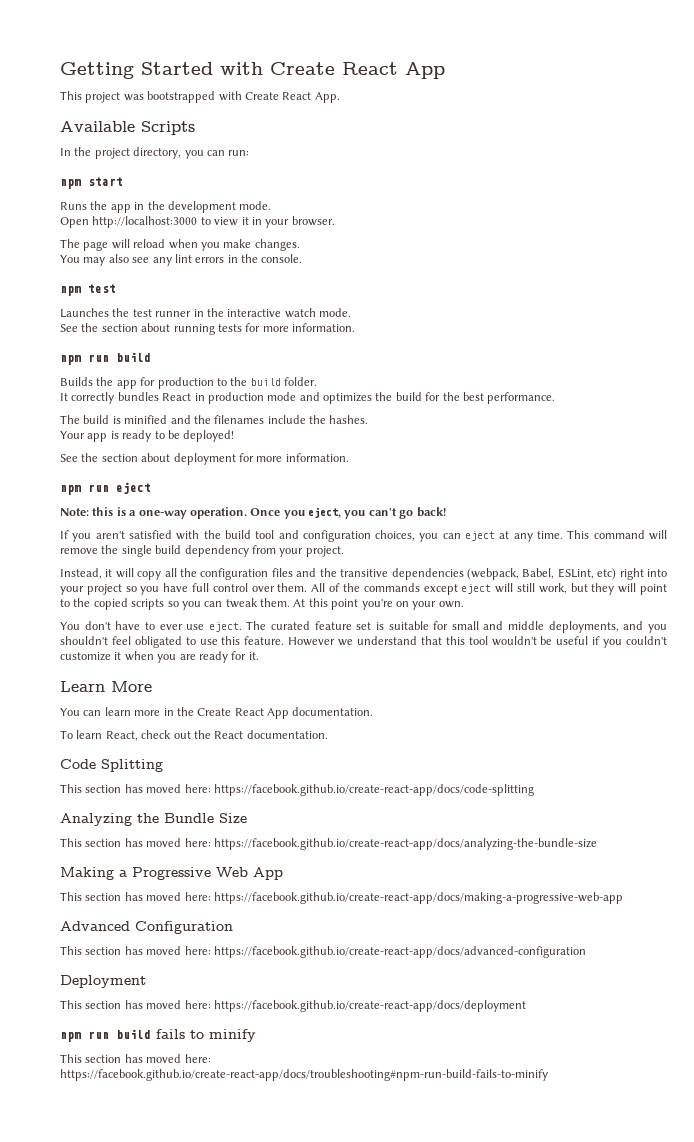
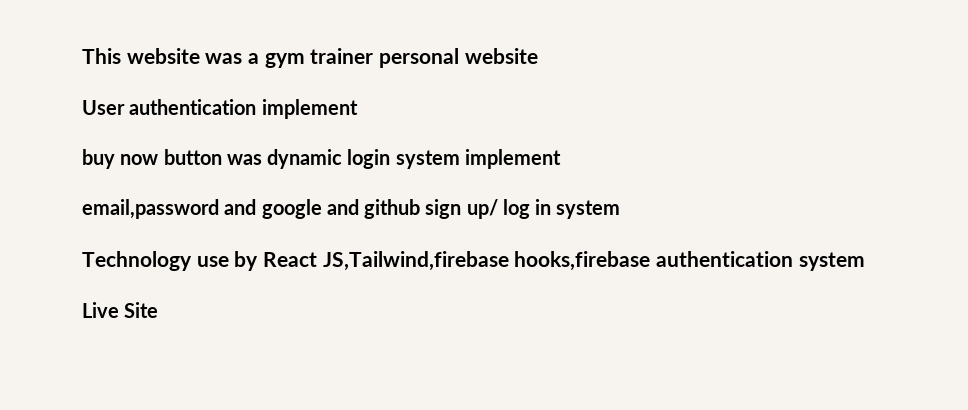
- Getting Started with Create React App
- This project was bootstrapped with Create React App.
- Available Scripts
- In the project directory, you can run:
- npm start
- Runs the app in the development mode.
- Open http://localhost:3000 to view it in your browser.
- The page will reload when you make changes.
- You may also see any lint errors in the console.
- npm test
- Launches the test runner in the interactive watch mode.
- See the section about running tests for more information.
- npm run build
- Builds the app for production to the build folder.
- It correctly bundles React in production mode and optimizes the build for the best performance.
- The build is minified and the filenames include the hashes.
- Your app is ready to be deployed!
- See the section about deployment for more information.
- npm run eject
- Note: this is a one-way operation. Once you eject, you can't go back!
- If you aren't satisfied with the build tool and configuration choices, you can eject at any time. This command will remove the single build dependency from your project.
- Instead, it will copy all the configuration files and the transitive dependencies (webpack, Babel, ESLint, etc) right into your project so you have full control over them. All of the commands except eject will still work, but they will point to the copied scripts so you can tweak them. At this point you're on your own.
- You don't have to ever use eject. The curated feature set is suitable for small and middle deployments, and you shouldn't feel obligated to use this feature. However we understand that this tool wouldn't be useful if you couldn't customize it when you are ready for it.
- Learn More
- You can learn more in the Create React App documentation.
- To learn React, check out the React documentation.
- Code Splitting
- This section has moved here: https://facebook.github.io/create-react-app/docs/code-splitting
- Analyzing the Bundle Size
- This section has moved here: https://facebook.github.io/create-react-app/docs/analyzing-the-bundle-size
- Making a Progressive Web App
- This section has moved here: https://facebook.github.io/create-react-app/docs/making-a-progressive-web-app
- Advanced Configuration
- This section has moved here: https://facebook.github.io/create-react-app/docs/advanced-configuration
- Deployment
- This section has moved here: https://facebook.github.io/create-react-app/docs/deployment
- npm run build fails to minify
- This section has moved here: https://facebook.github.io/create-react-app/docs/troubleshooting#npm-run-build-fails-to-minify
+ This website was a gym trainer personal website
+ User authentication implement
+ buy now button was dynamic login system implement
+ email,password and google and github sign up/ log in system
+ Technology use by React JS,Tailwind,firebase hooks,firebase authentication system
+ Live Site

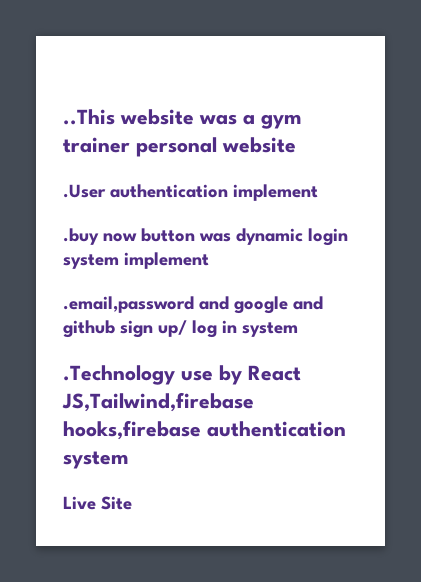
- This website was a gym trainer personal website
+ ..This website was a gym trainer personal website
- User authentication implement
+ .User authentication implement
- buy now button was dynamic login system implement
+ .buy now button was dynamic login system implement
- email,password and google and github sign up/ log in system
+ .email,password and google and github sign up/ log in system
- Technology use by React JS,Tailwind,firebase hooks,firebase authentication system
+ .Technology use by React JS,Tailwind,firebase hooks,firebase authentication system

